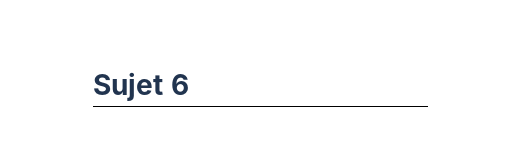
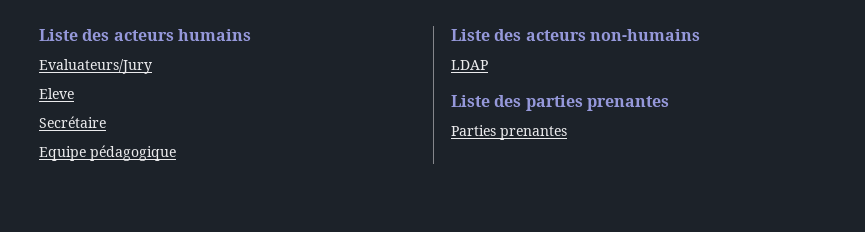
- Sujet 6
+ Liste des acteurs humains
+ Evaluateurs/Jury
+ Eleve
+ Secrétaire
+ Equipe pédagogique
+ Liste des acteurs non-humains
+ LDAP
+ Liste des parties prenantes
+ Parties prenantes

